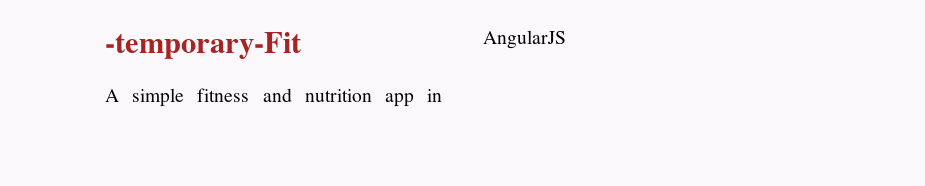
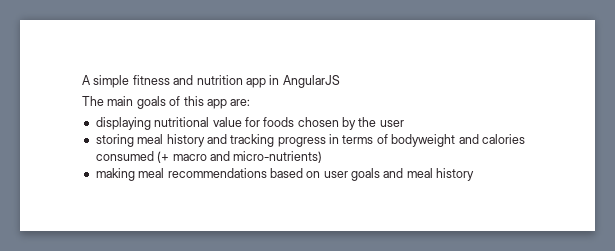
- -temporary-Fit
+ The main goals of this app are:
+ displaying nutritional value for foods chosen by the user
+ storing meal history and tracking progress in terms of bodyweight and calories consumed (+ macro and micro-nutrients)
+ making meal recommendations based on user goals and meal history

